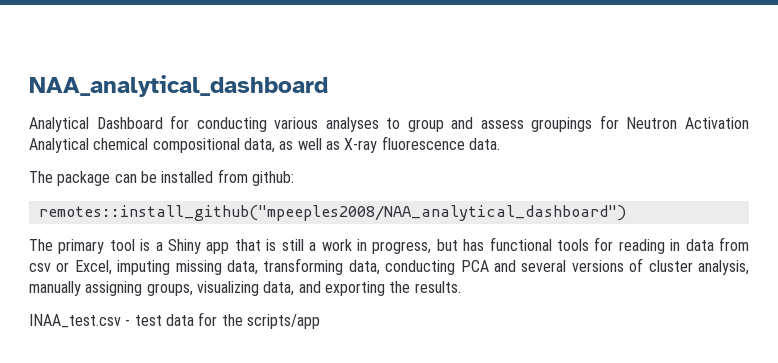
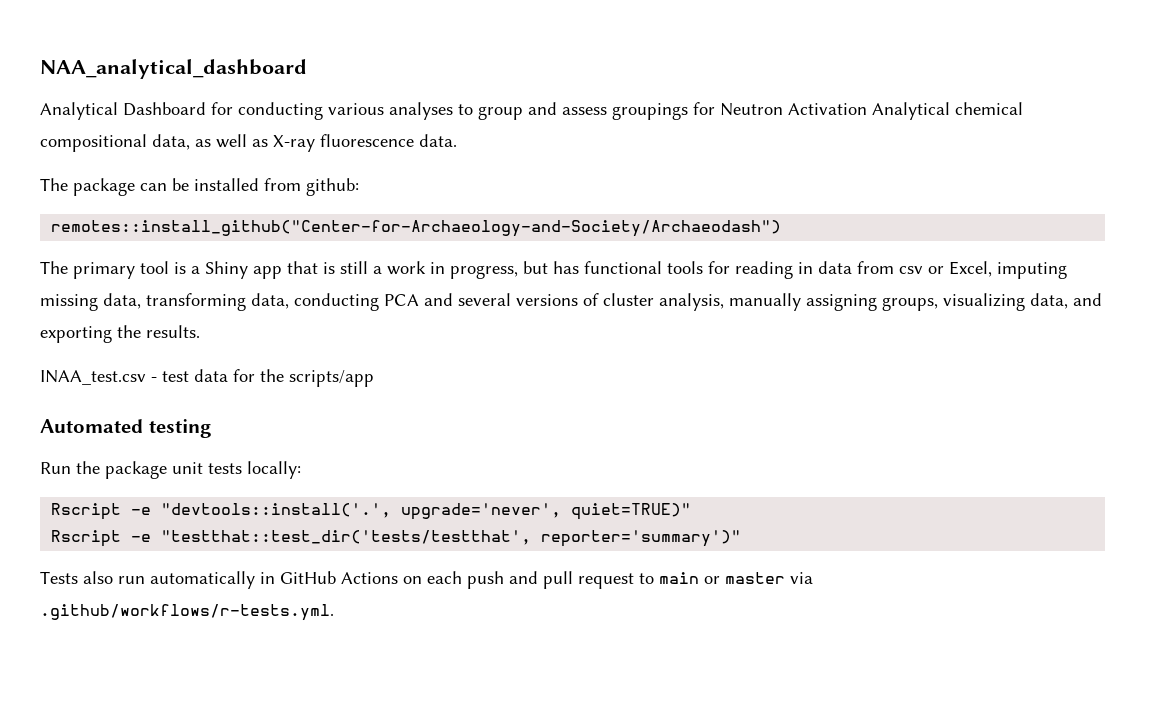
- remotes::install_github("mpeeples2008/NAA_analytical_dashboard")
+ remotes::install_github("Center-for-Archaeology-and-Society/Archaeodash")
+ Automated testing
+ Run the package unit tests locally:
+ Rscript -e "devtools::install('.', upgrade='never', quiet=TRUE)"
+ Rscript -e "testthat::test_dir('tests/testthat', reporter='summary')"
+ Tests also run automatically in GitHub Actions on each push and pull request to main or master via .github/workflows/r-tests.yml.

